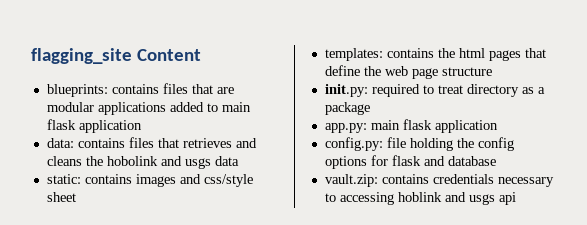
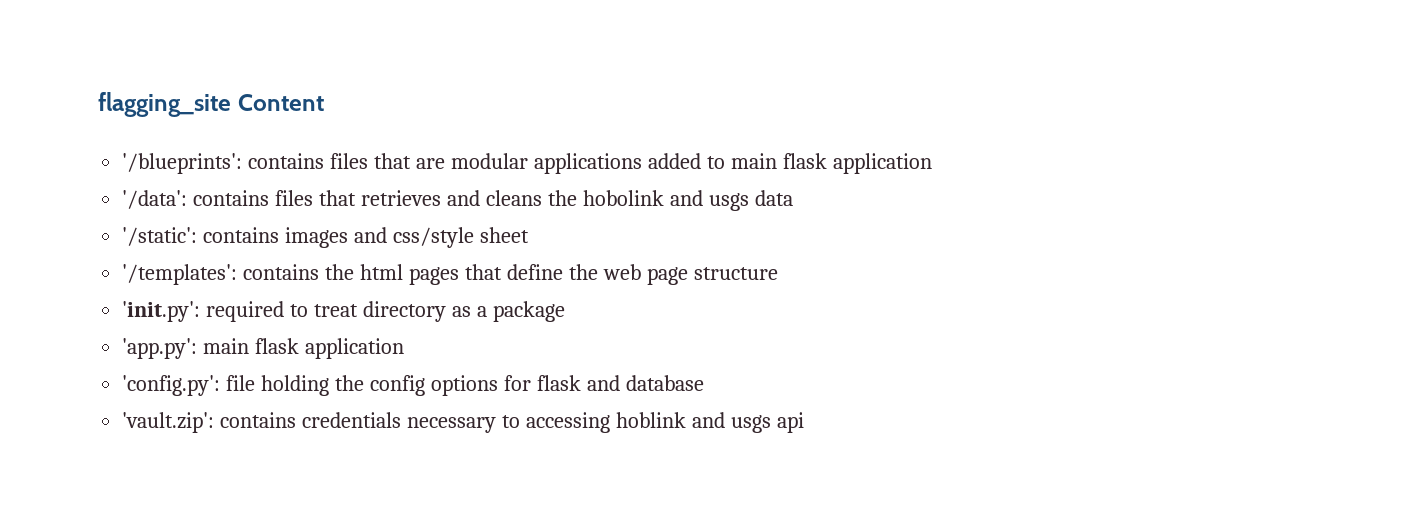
- blueprints: contains files that are modular applications added to main flask application
+ '/blueprints': contains files that are modular applications added to main flask application
- data: contains files that retrieves and cleans the hobolink and usgs data
+ '/data': contains files that retrieves and cleans the hobolink and usgs data
- static: contains images and css/style sheet
+ '/static': contains images and css/style sheet
- templates: contains the html pages that define the web page structure
+ '/templates': contains the html pages that define the web page structure
- init.py: required to treat directory as a package
+ 'init.py': required to treat directory as a package
- app.py: main flask application
- config.py: file holding the config options for flask and database
+ 'app.py': main flask application
+ 'config.py': file holding the config options for flask and database
- vault.zip: contains credentials necessary to accessing hoblink and usgs api
+ 'vault.zip': contains credentials necessary to accessing hoblink and usgs api

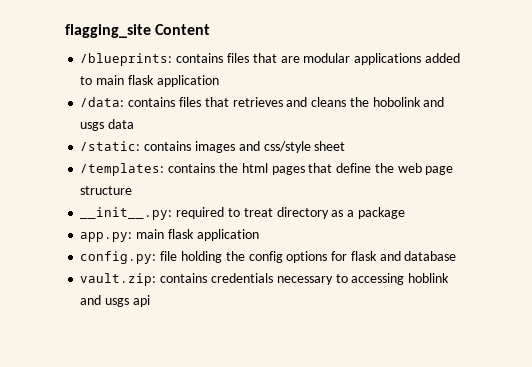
- '/blueprints': contains files that are modular applications added to main flask application
+ /blueprints: contains files that are modular applications added to main flask application
- '/data': contains files that retrieves and cleans the hobolink and usgs data
+ /data: contains files that retrieves and cleans the hobolink and usgs data
- '/static': contains images and css/style sheet
+ /static: contains images and css/style sheet
- '/templates': contains the html pages that define the web page structure
+ /templates: contains the html pages that define the web page structure
- 'init.py': required to treat directory as a package
+ __init__.py: required to treat directory as a package
- 'app.py': main flask application
- 'config.py': file holding the config options for flask and database
+ app.py: main flask application
+ config.py: file holding the config options for flask and database
- 'vault.zip': contains credentials necessary to accessing hoblink and usgs api
+ vault.zip: contains credentials necessary to accessing hoblink and usgs api

